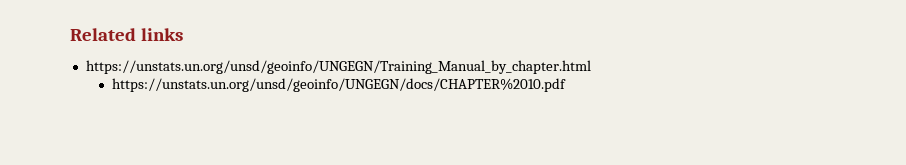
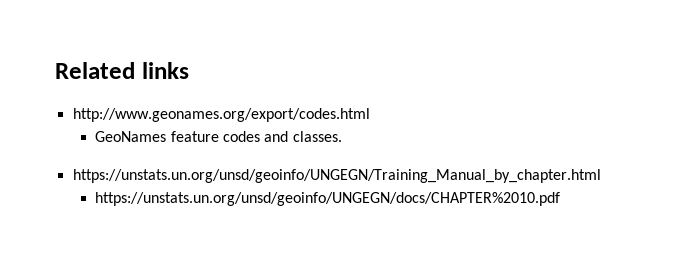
+ http://www.geonames.org/export/codes.html
+ GeoNames feature codes and classes.

